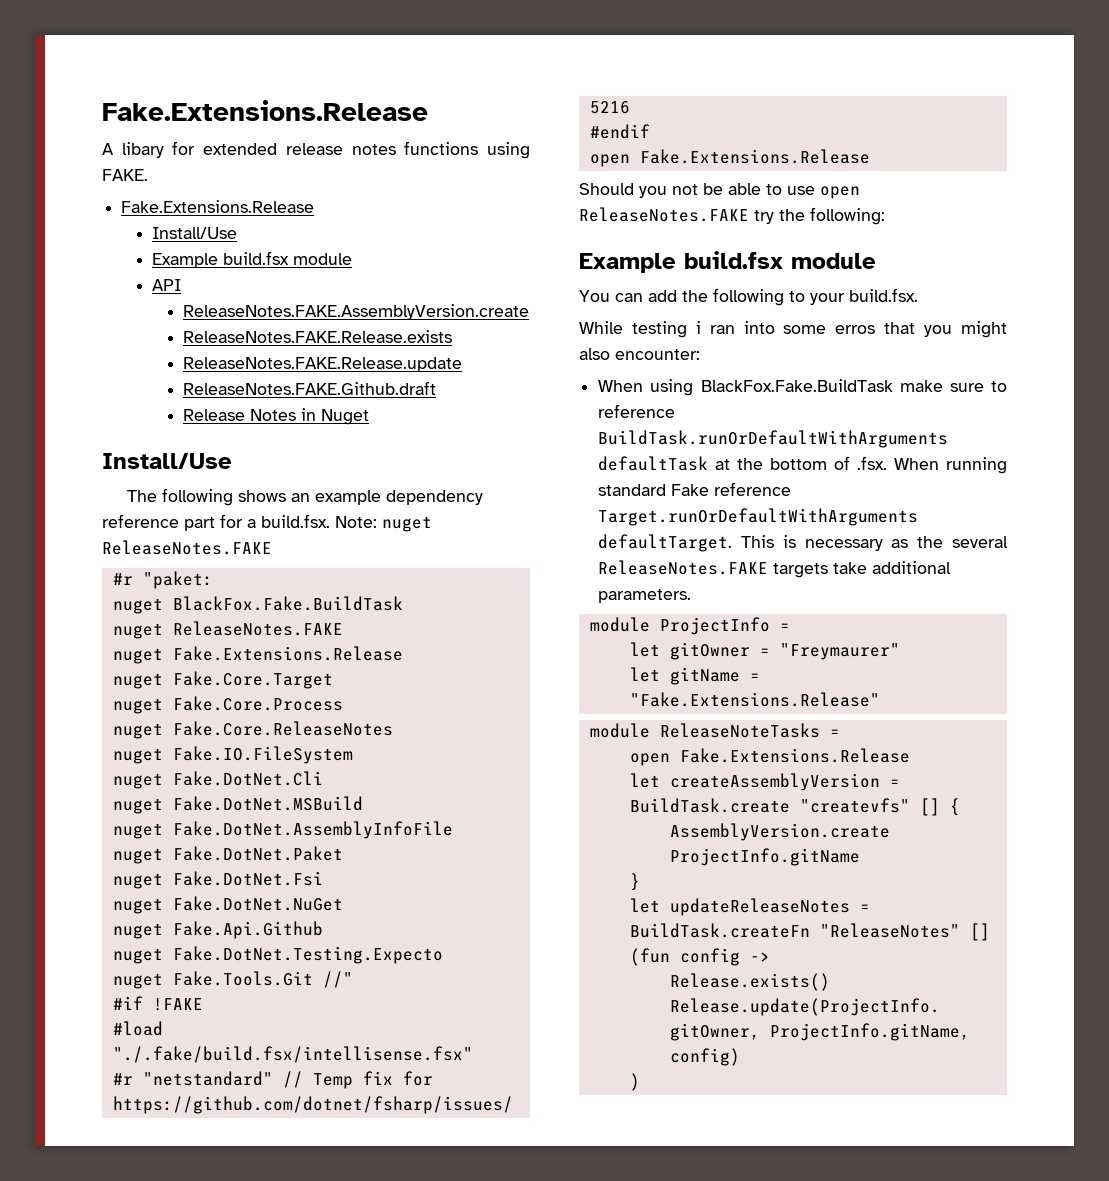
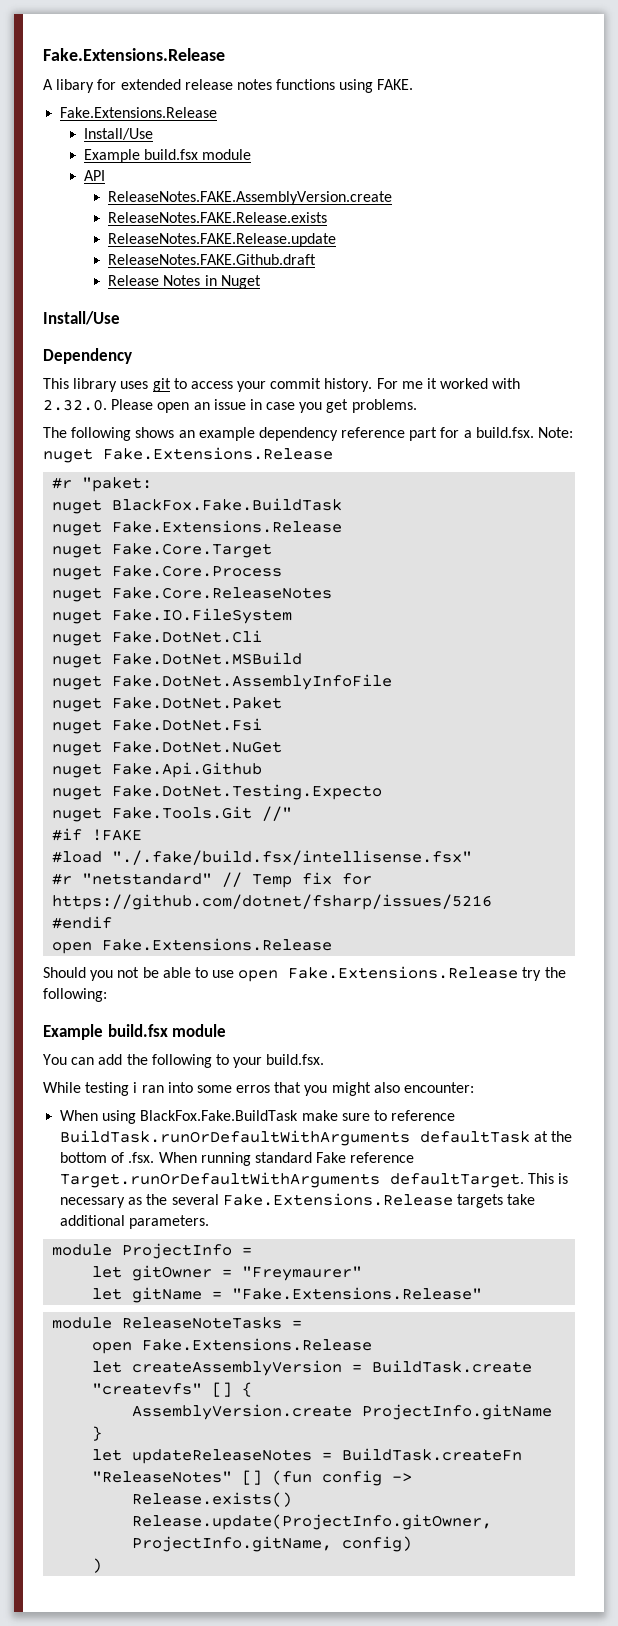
+ Dependency
+ This library uses git to access your commit history. For me it worked with 2.32.0. Please open an issue in case you get problems.
- The following shows an example dependency reference part for a build.fsx. Note: nuget ReleaseNotes.FAKE
+ The following shows an example dependency reference part for a build.fsx. Note: nuget Fake.Extensions.Release
  nuget BlackFox.Fake.BuildTask
- nuget ReleaseNotes.FAKE
- Should you not be able to use open ReleaseNotes.FAKE try the following:
+ Should you not be able to use open Fake.Extensions.Release try the following:
- This is necessary as the several ReleaseNotes.FAKE targets take additional parameters.
+ This is necessary as the several Fake.Extensions.Release targets take additional parameters.

